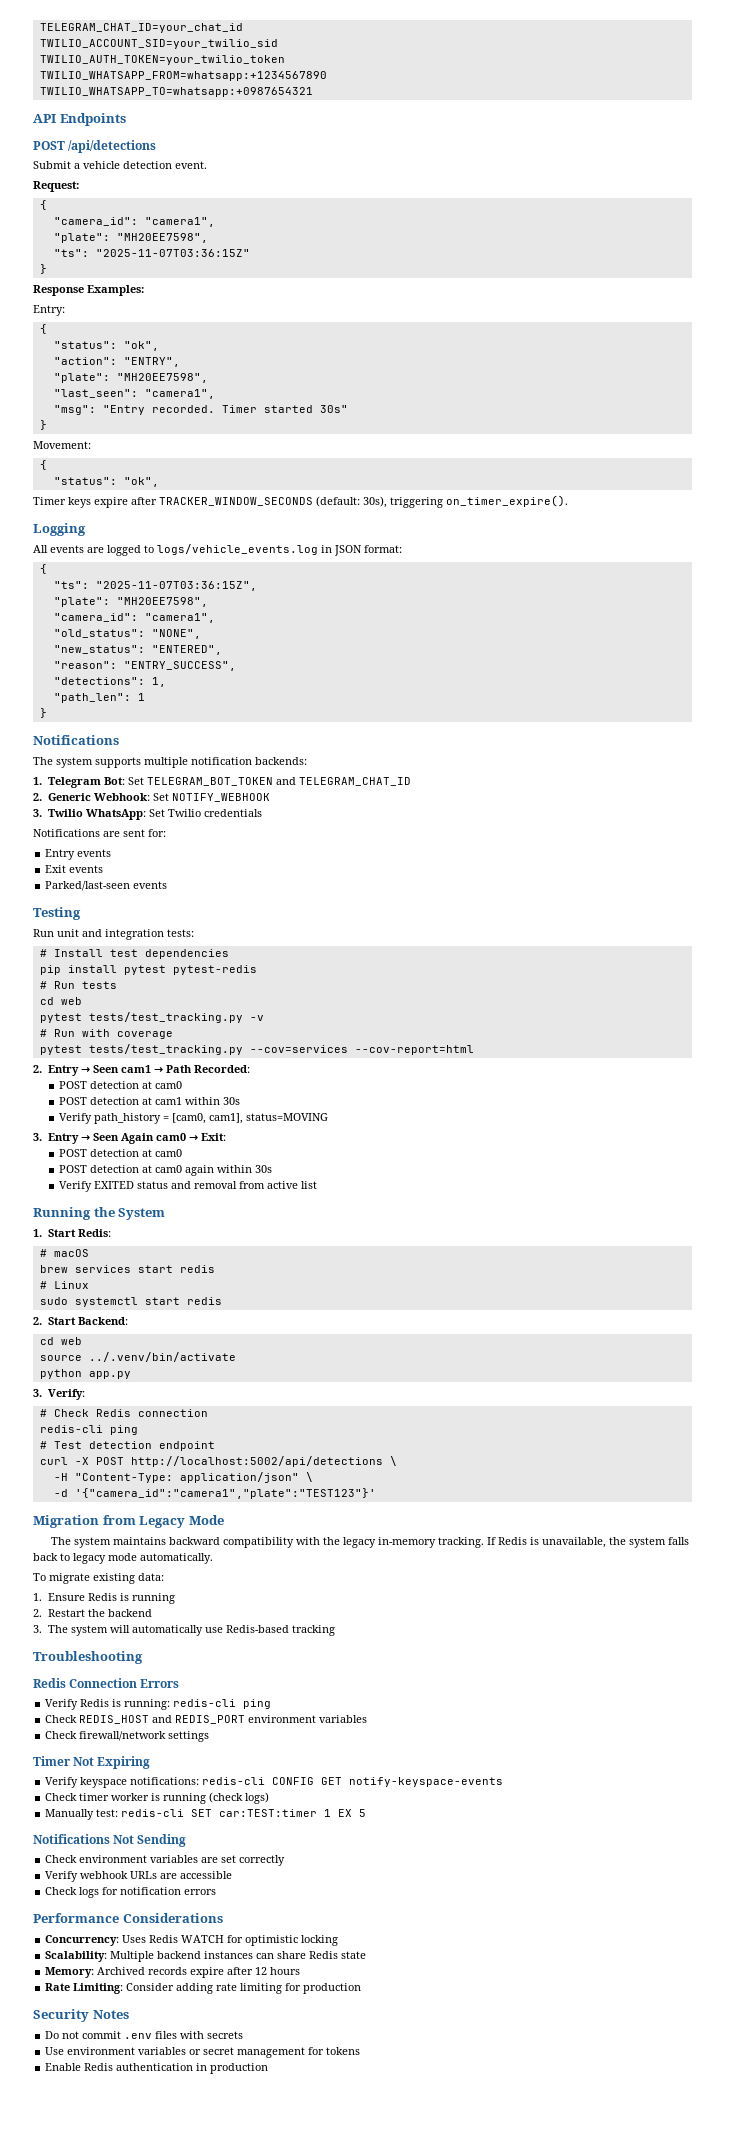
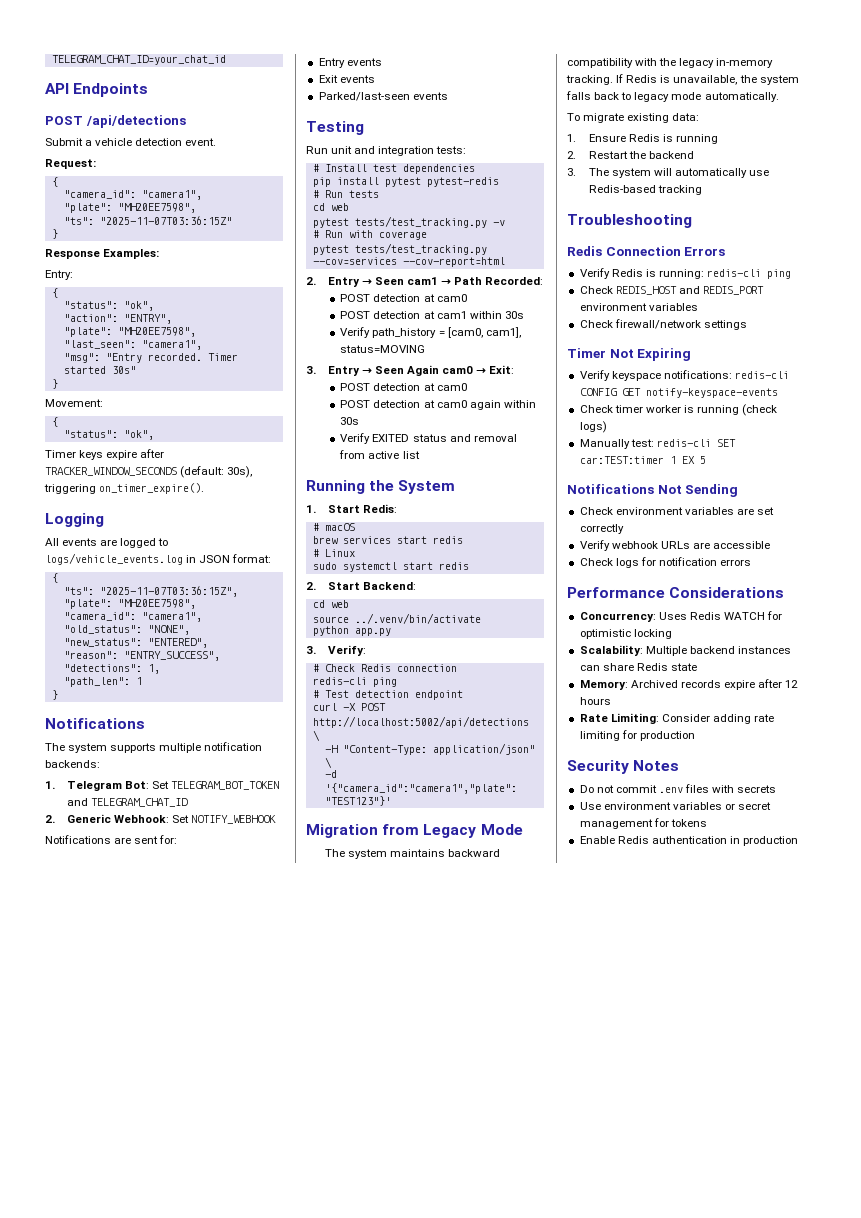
- TWILIO_ACCOUNT_SID=your_twilio_sid
- TWILIO_AUTH_TOKEN=your_twilio_token
- TWILIO_WHATSAPP_FROM=whatsapp:+1234567890
- TWILIO_WHATSAPP_TO=whatsapp:+0987654321
- 3. Twilio WhatsApp: Set Twilio credentials

